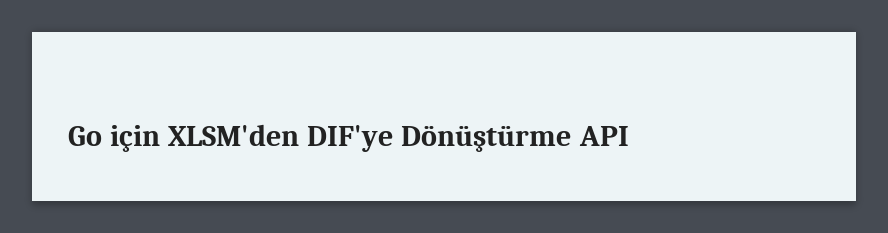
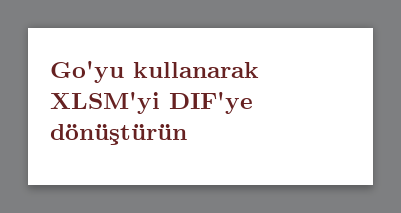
- Go için XLSM'den DIF'ye Dönüştürme API
+ Go'yu kullanarak XLSM'yi DIF'ye dönüştürün

